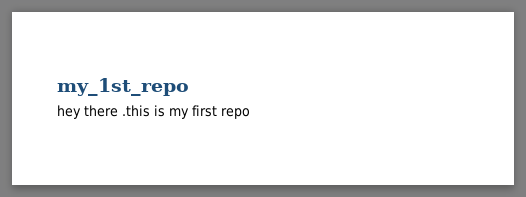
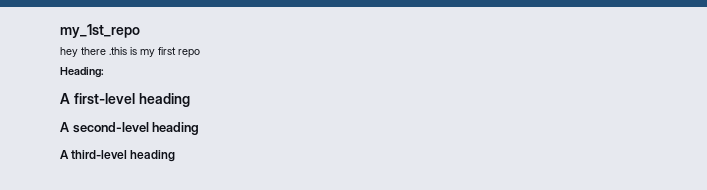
+ Heading:
+ A first-level heading
+ A second-level heading
+ A third-level heading

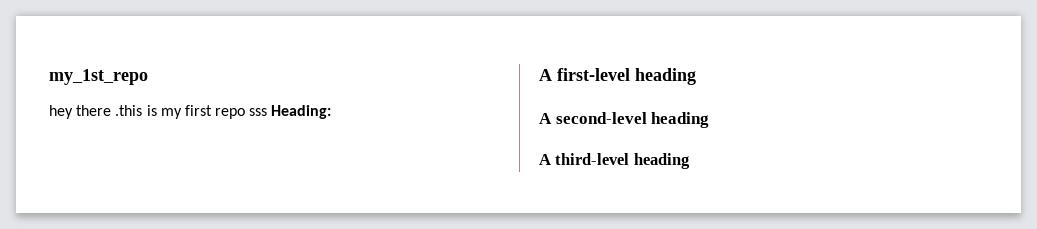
- hey there .this is my first repo
- Heading:
+ hey there .this is my first repo sss Heading:

